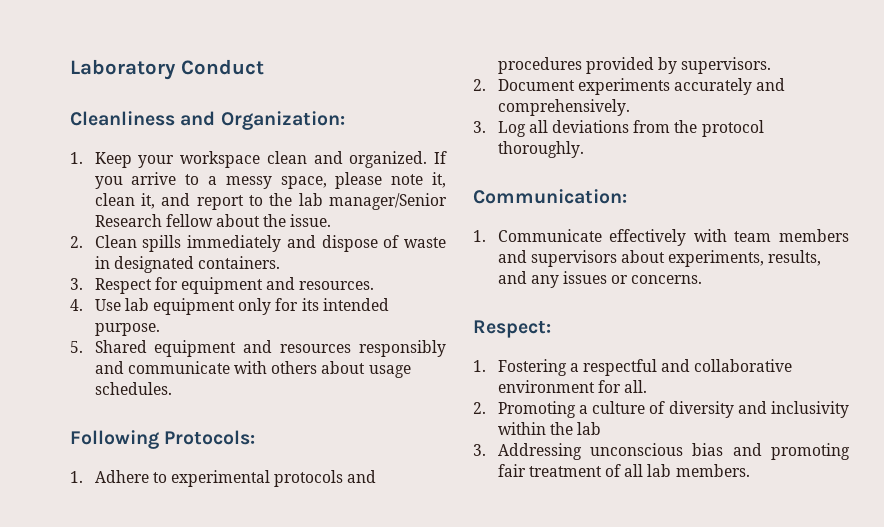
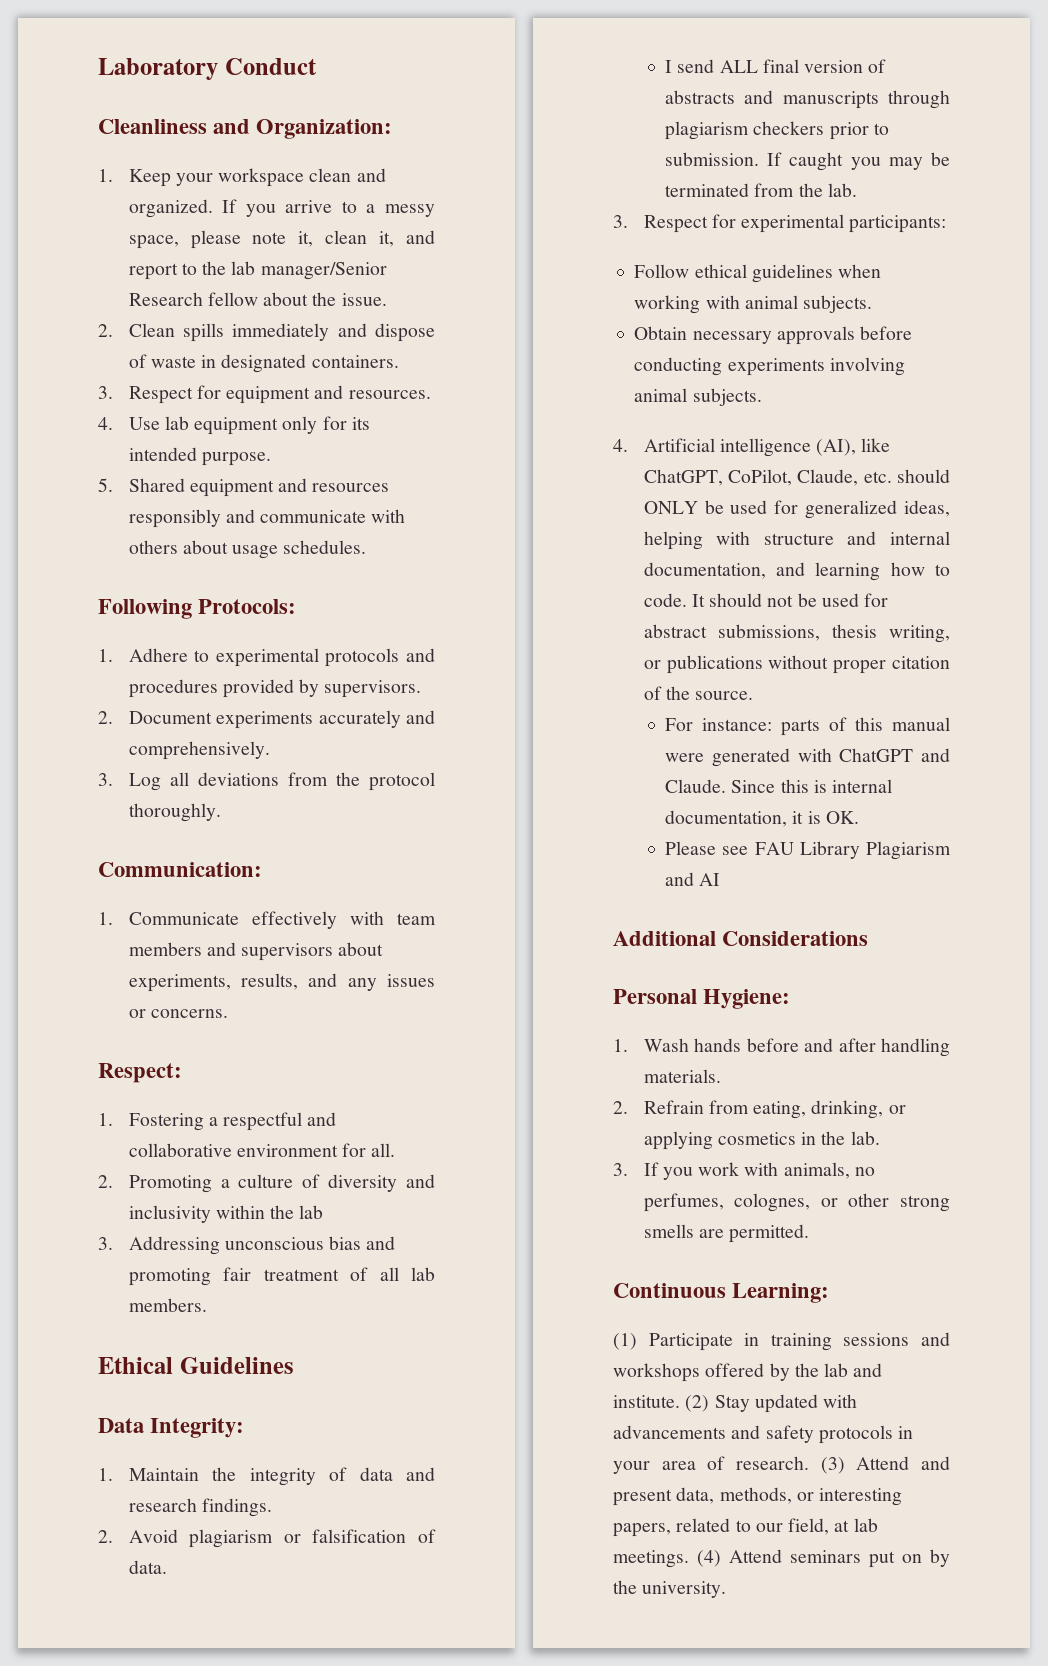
+ Ethical Guidelines
+ Data Integrity:
+ 1. Maintain the integrity of data and research findings.
+ 2. Avoid plagiarism or falsification of data.
+ I send ALL final version of abstracts and manuscripts through plagiarism checkers prior to submission. If caught you may be terminated from the lab.
+ 3. Respect for experimental participants:
+ Follow ethical guidelines when working with animal subjects.
+ Obtain necessary approvals before conducting experiments involving animal subjects.
+ 4. Artificial intelligence (AI), like ChatGPT, CoPilot, Claude, etc. should ONLY be used for generalized ideas, helping with structure and internal documentation, and learning how to code. It should not be used for abstract submissions, thesis writing, or publications without proper citation of the source.
+ For instance: parts of this manual were generated with ChatGPT and Claude. Since this is internal documentation, it is OK.
+ Please see FAU Library Plagiarism and AI
+ Additional Considerations
+ Personal Hygiene:
+ 1. Wash hands before and after handling materials.
+ 2. Refrain from eating, drinking, or applying cosmetics in the lab.
+ 3. If you work with animals, no perfumes, colognes, or other strong smells are permitted.
+ Continuous Learning:
+ (1) Participate in training sessions and workshops offered by the lab and institute. (2) Stay updated with advancements and safety protocols in your area of research. (3) Attend and present data, methods, or interesting papers, related to our field, at lab meetings. (4) Attend seminars put on by the university.

